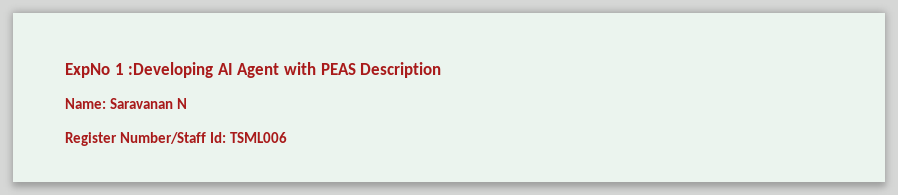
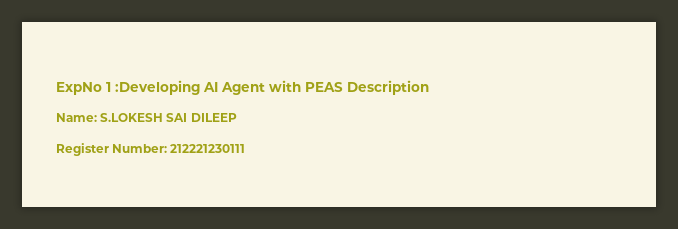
- Name: Saravanan N
- Register Number/Staff Id: TSML006
+ Name: S.LOKESH SAI DILEEP
+ Register Number: 212221230111

